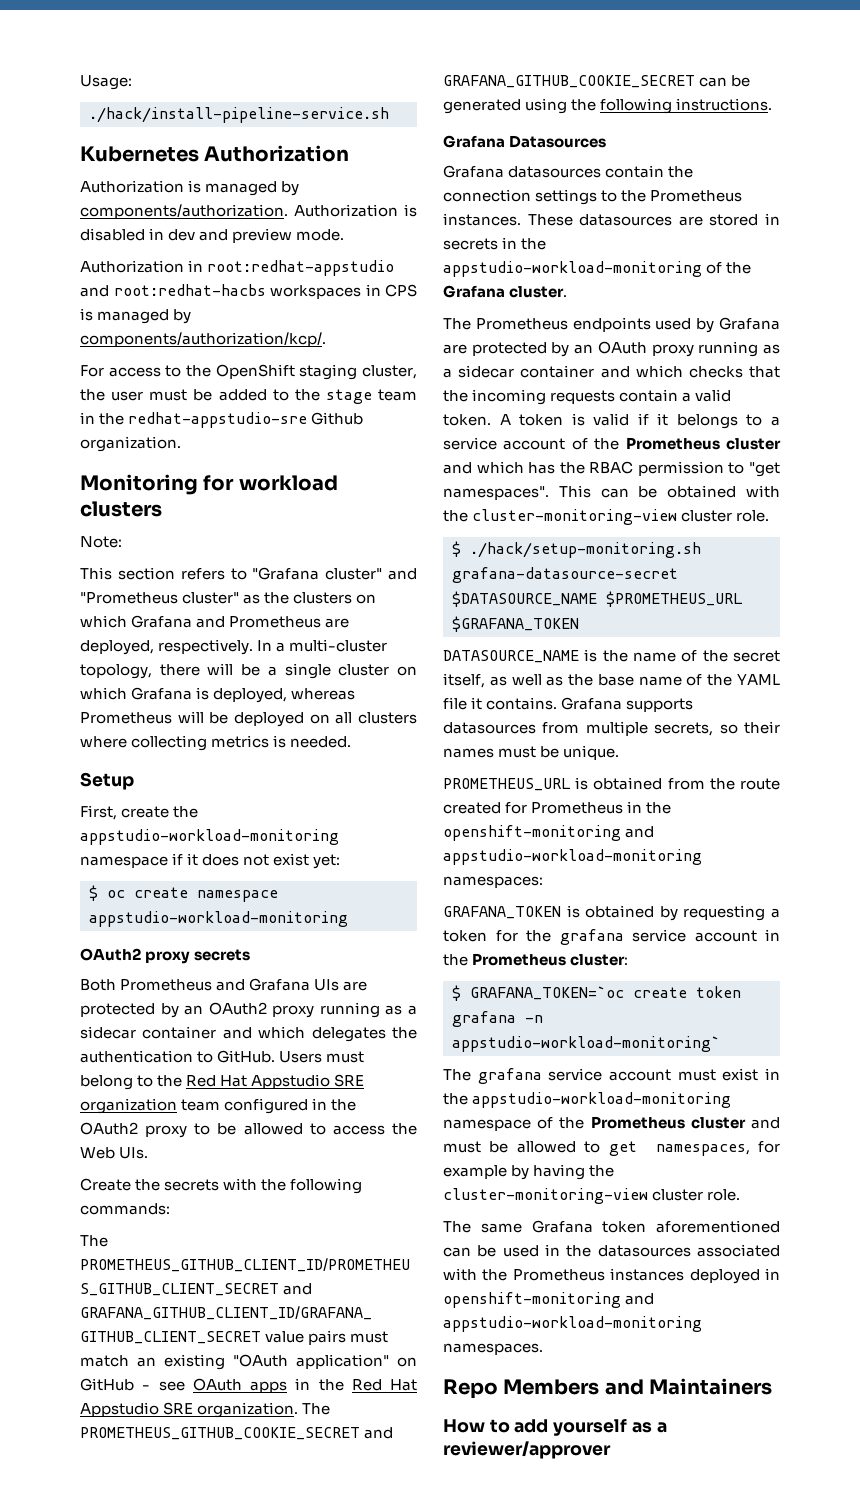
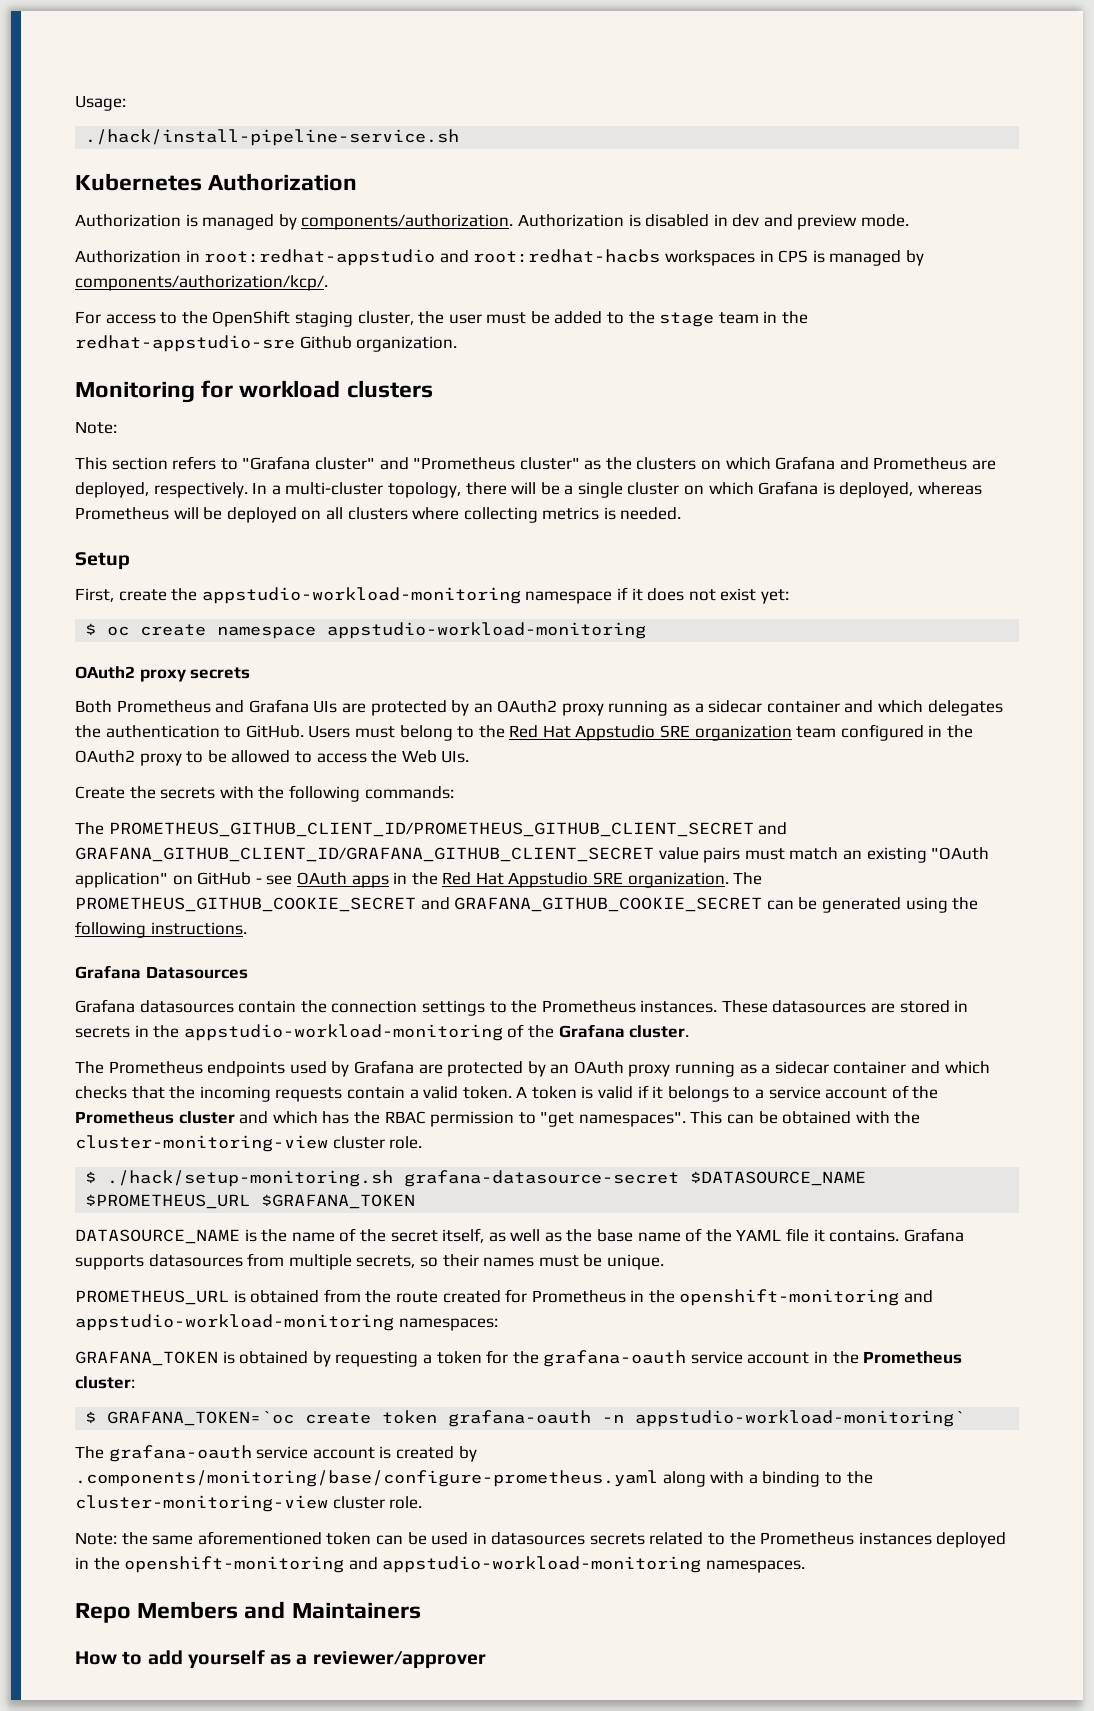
- GRAFANA_TOKEN is obtained by requesting a token for the grafana service account in the Prometheus cluster:
+ GRAFANA_TOKEN is obtained by requesting a token for the grafana-oauth service account in the Prometheus cluster:
- $ GRAFANA_TOKEN=`oc create token grafana -n appstudio-workload-monitoring`
+ $ GRAFANA_TOKEN=`oc create token grafana-oauth -n appstudio-workload-monitoring`
- The grafana service account must exist in the appstudio-workload-monitoring namespace of the Prometheus cluster and must be allowed to get namespaces, for example by having the cluster-monitoring-view cluster role.
- The same Grafana token aforementioned can be used in the datasources associated with the Prometheus instances deployed in openshift-monitoring and appstudio-workload-monitoring namespaces.
+ The grafana-oauth service account is created by .components/monitoring/base/configure-prometheus.yaml along with a binding to the cluster-monitoring-view cluster role.
+ Note: the same aforementioned token can be used in datasources secrets related to the Prometheus instances deployed in the openshift-monitoring and appstudio-workload-monitoring namespaces.

